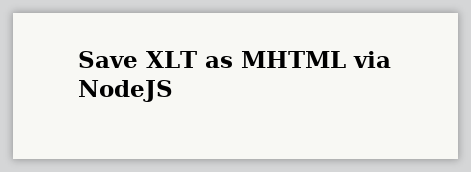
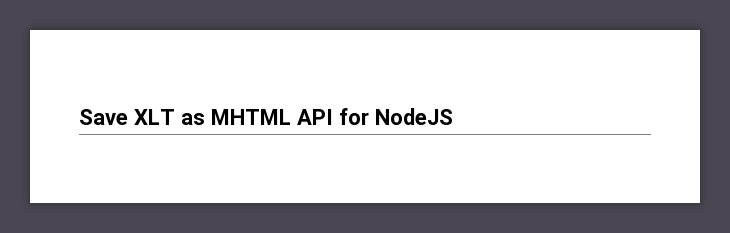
- Save XLT as MHTML via NodeJS
+ Save XLT as MHTML API for NodeJS

